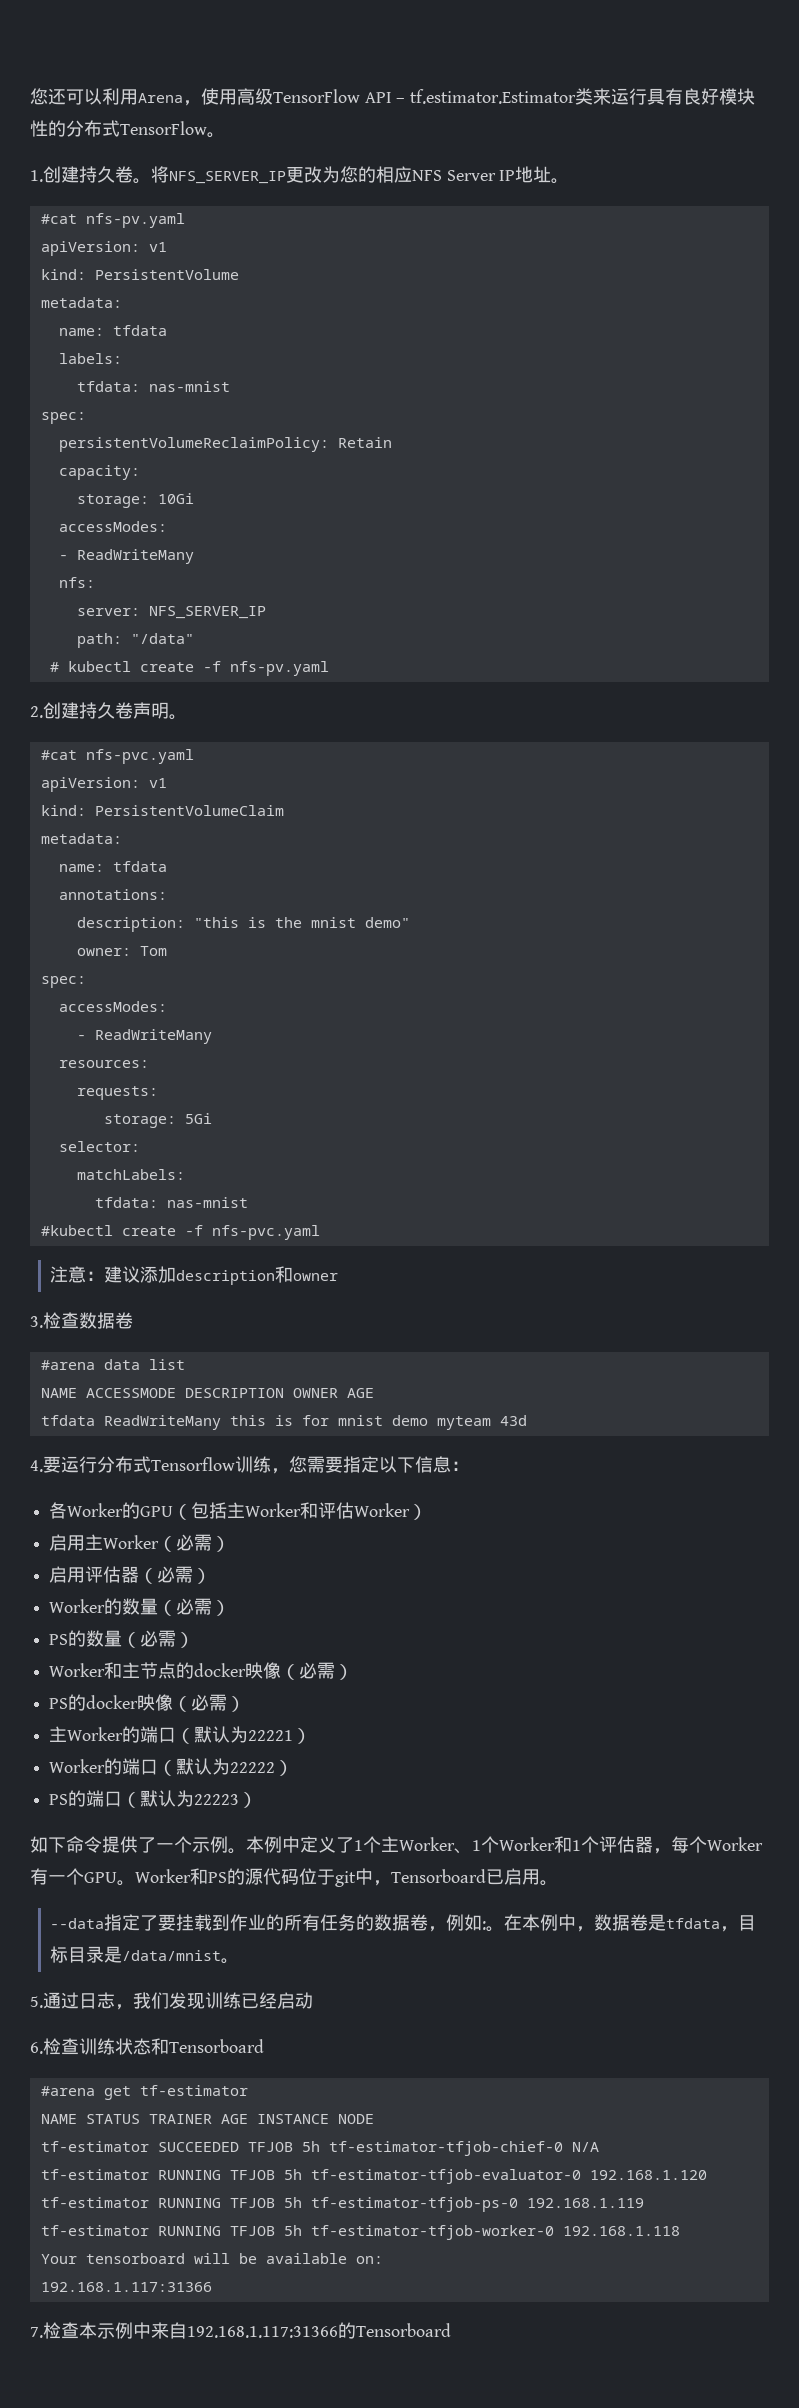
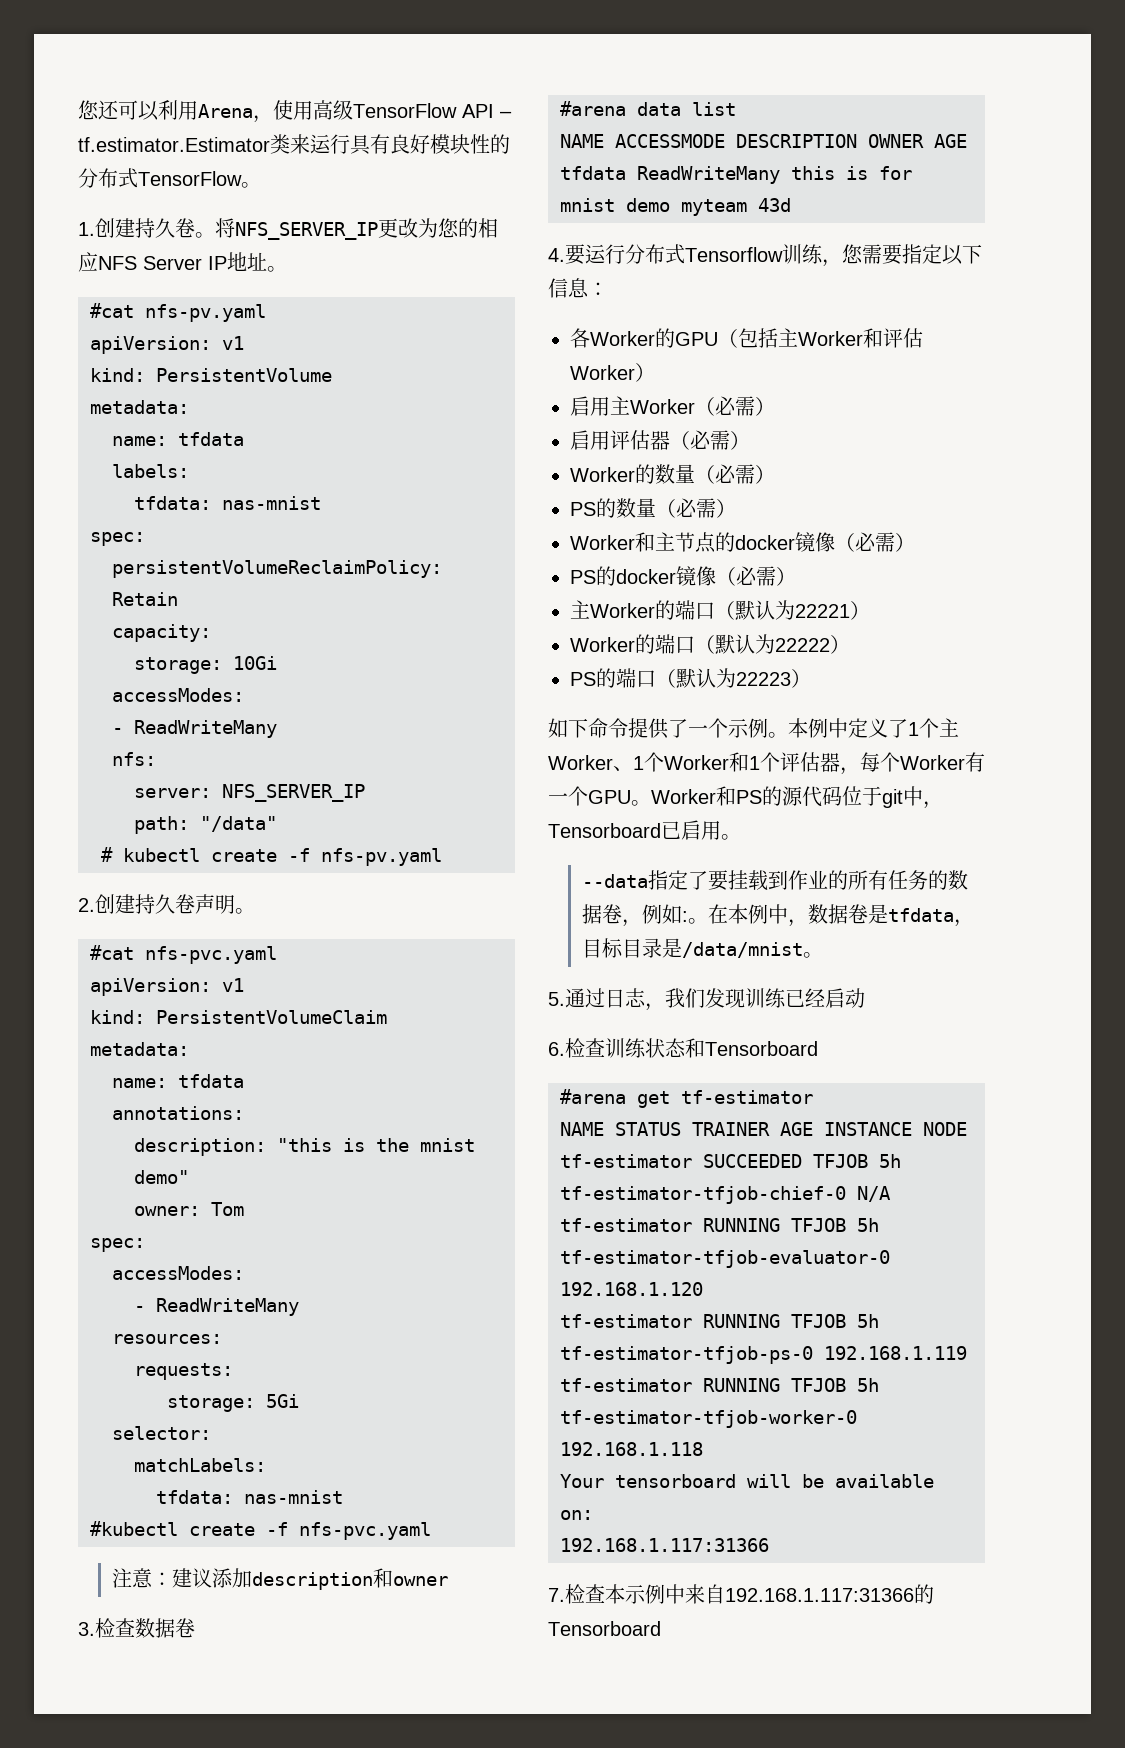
- Worker和主节点的docker映像（必需）
+ Worker和主节点的docker镜像（必需）
- PS的docker映像（必需）
+ PS的docker镜像（必需）

